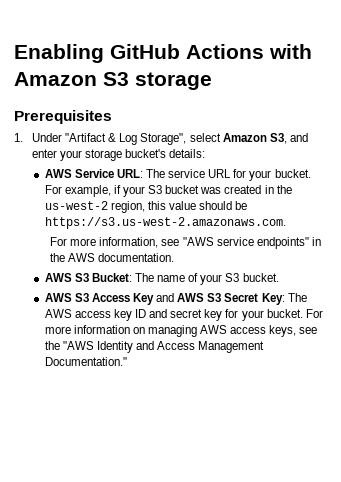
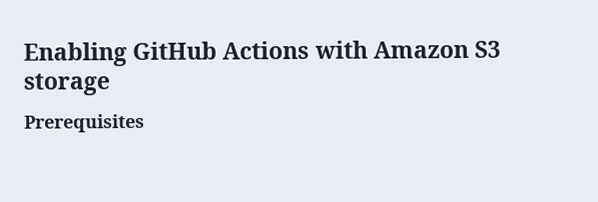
- 1. Under "Artifact & Log Storage", select Amazon S3, and enter your storage bucket's details:
- AWS Service URL: The service URL for your bucket. For example, if your S3 bucket was created in the us-west-2 region, this value should be https://s3.us-west-2.amazonaws.com.
- For more information, see "AWS service endpoints" in the AWS documentation.
- AWS S3 Bucket: The name of your S3 bucket.
- AWS S3 Access Key and AWS S3 Secret Key: The AWS access key ID and secret key for your bucket. For more information on managing AWS access keys, see the "AWS Identity and Access Management Documentation."

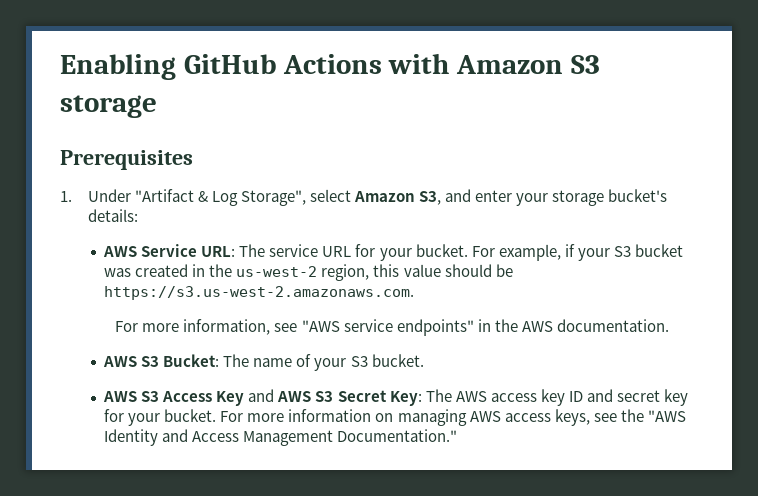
+ 1. Under "Artifact & Log Storage", select Amazon S3, and enter your storage bucket's details:
+ AWS Service URL: The service URL for your bucket. For example, if your S3 bucket was created in the us-west-2 region, this value should be https://s3.us-west-2.amazonaws.com.
+ For more information, see "AWS service endpoints" in the AWS documentation.
+ AWS S3 Bucket: The name of your S3 bucket.
+ AWS S3 Access Key and AWS S3 Secret Key: The AWS access key ID and secret key for your bucket. For more information on managing AWS access keys, see the "AWS Identity and Access Management Documentation."

